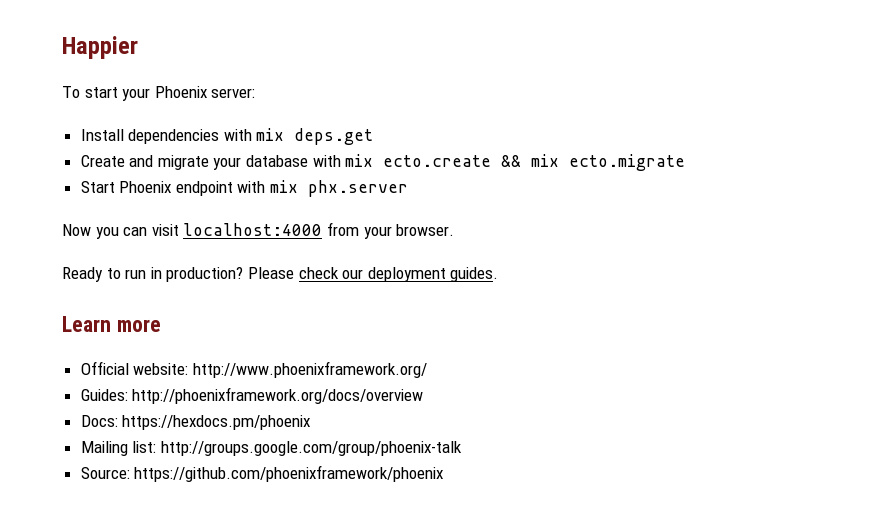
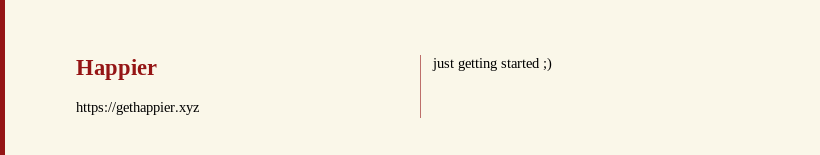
- To start your Phoenix server:
- Install dependencies with mix deps.get
- Create and migrate your database with mix ecto.create && mix ecto.migrate
- Start Phoenix endpoint with mix phx.server
- Now you can visit localhost:4000 from your browser.
- Ready to run in production? Please check our deployment guides.
- Learn more
- Official website: http://www.phoenixframework.org/
- Guides: http://phoenixframework.org/docs/overview
- Docs: https://hexdocs.pm/phoenix
- Mailing list: http://groups.google.com/group/phoenix-talk
- Source: https://github.com/phoenixframework/phoenix
+ https://gethappier.xyz
+ just getting started ;)

